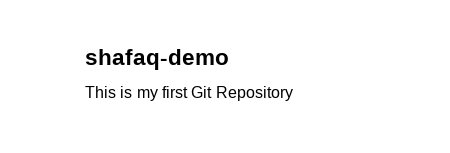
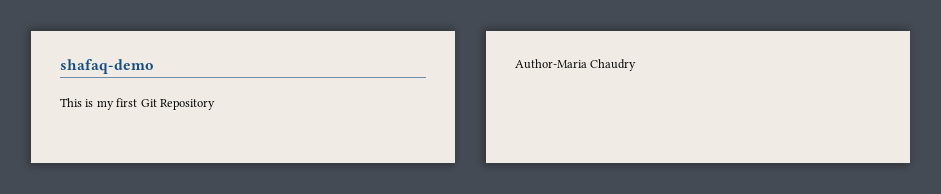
+ Author-Maria Chaudry

